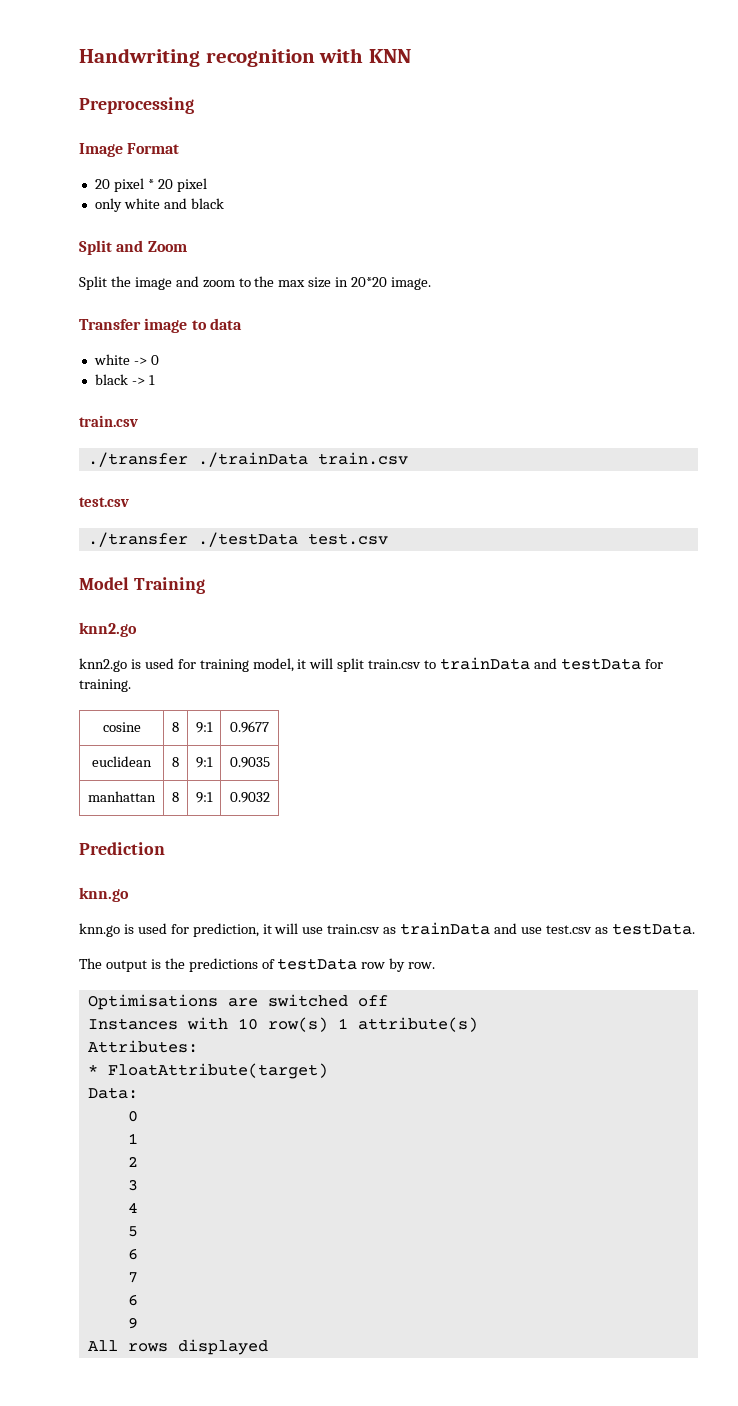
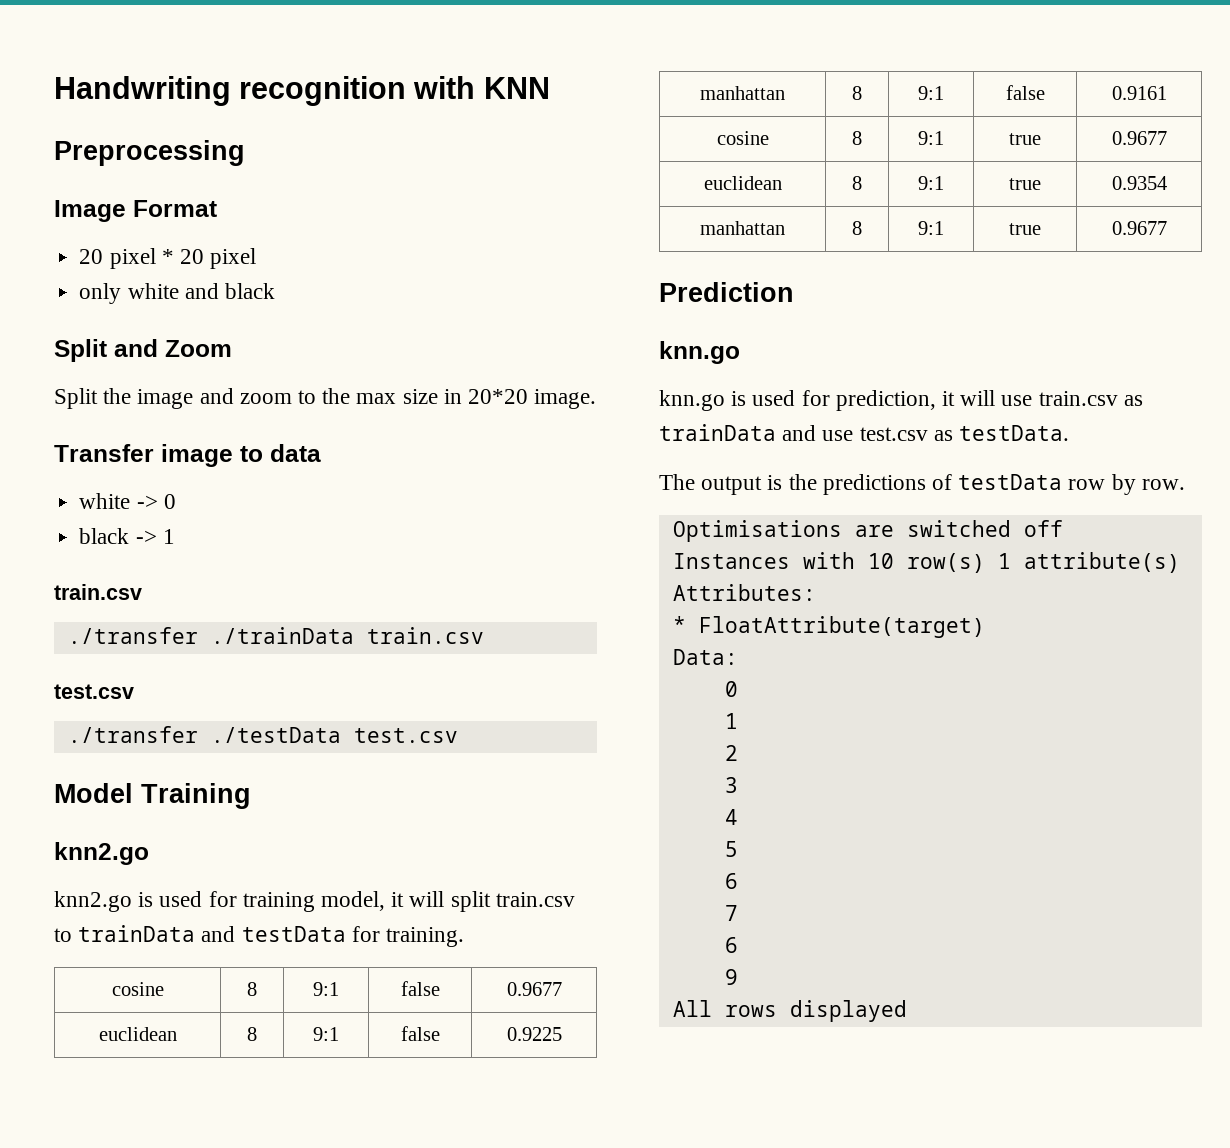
- cosine | 8 | 9:1 | 0.9677
- euclidean | 8 | 9:1 | 0.9035
- manhattan | 8 | 9:1 | 0.9032
+ cosine | 8 | 9:1 | false | 0.9677
+ euclidean | 8 | 9:1 | false | 0.9225
+ manhattan | 8 | 9:1 | false | 0.9161
+ cosine | 8 | 9:1 | true | 0.9677
+ euclidean | 8 | 9:1 | true | 0.9354
+ manhattan | 8 | 9:1 | true | 0.9677

